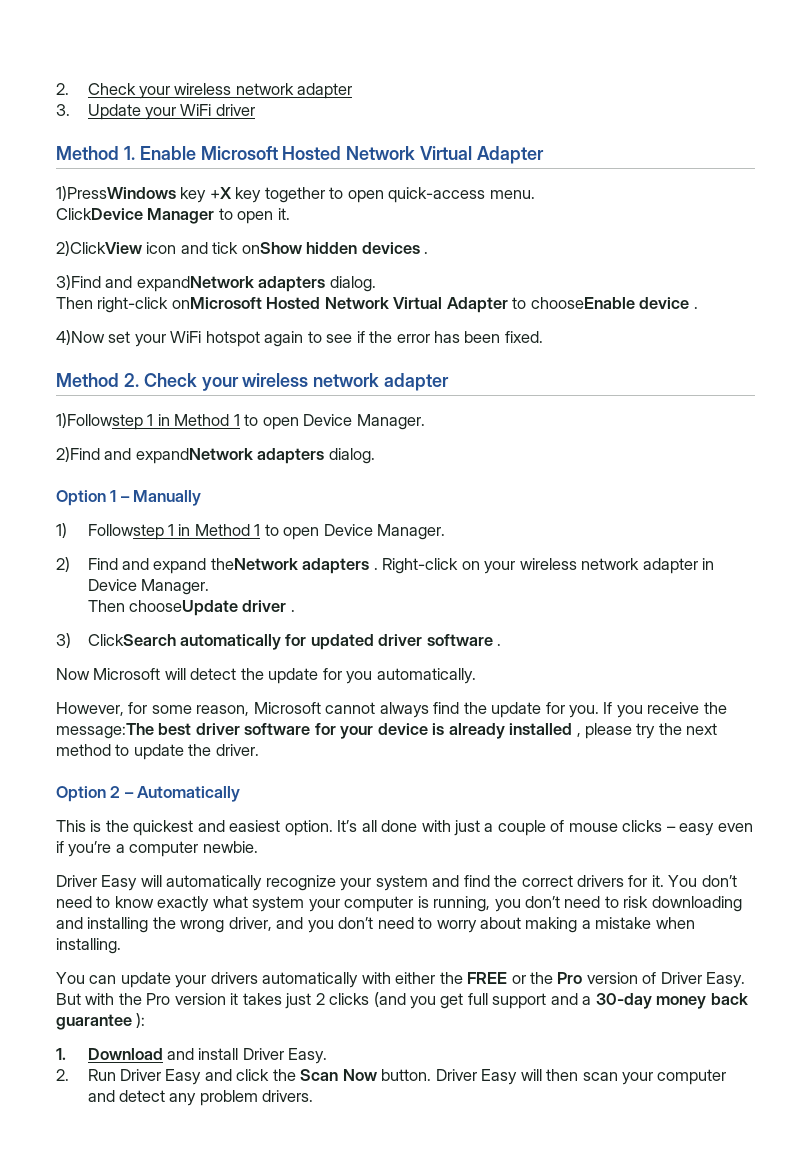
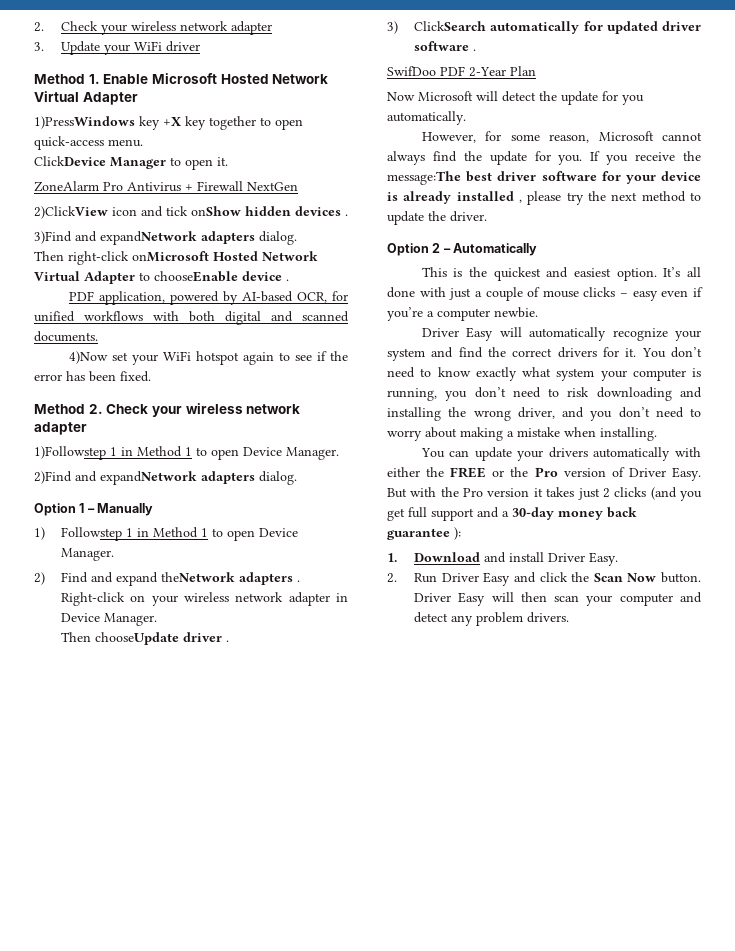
+ ZoneAlarm Pro Antivirus + Firewall NextGen
+ PDF application, powered by AI-based OCR, for unified workflows with both digital and scanned documents.
+ SwifDoo PDF 2-Year Plan

